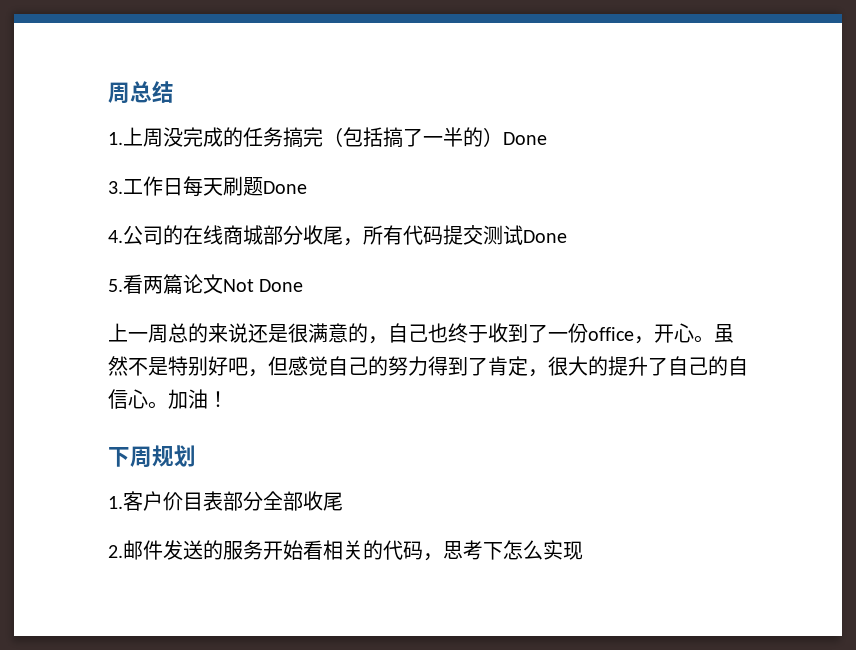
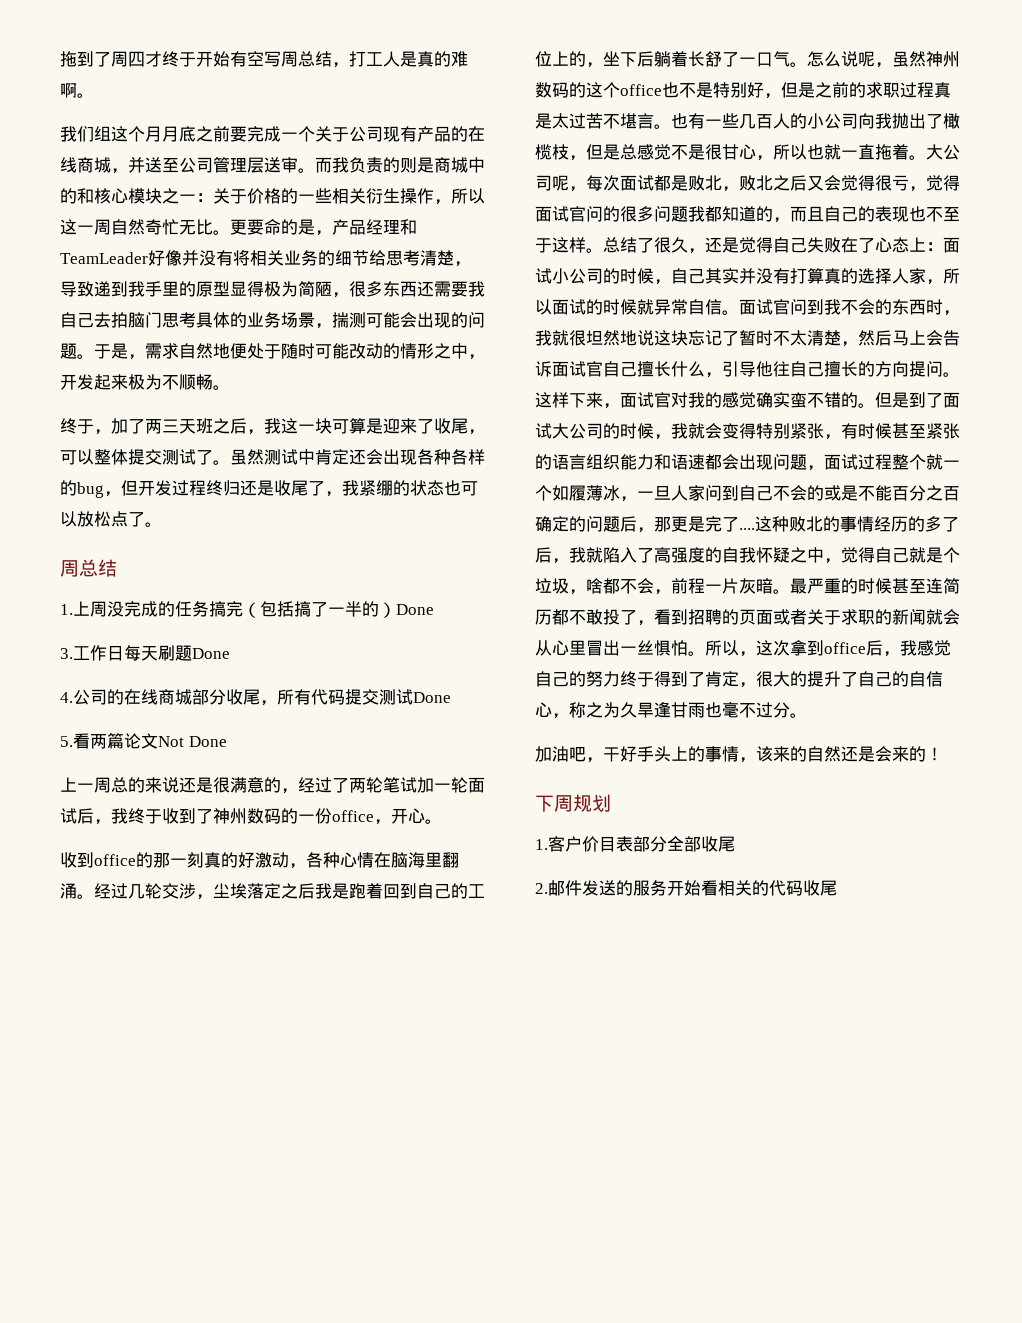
+ 拖到了周四才终于开始有空写周总结，打工人是真的难啊。
+ 我们组这个月月底之前要完成一个关于公司现有产品的在线商城，并送至公司管理层送审。而我负责的则是商城中的和核心模块之一：关于价格的一些相关衍生操作，所以这一周自然奇忙无比。更要命的是，产品经理和TeamLeader好像并没有将相关业务的细节给思考清楚，导致递到我手里的原型显得极为简陋，很多东西还需要我自己去拍脑门思考具体的业务场景，揣测可能会出现的问题。于是，需求自然地便处于随时可能改动的情形之中，开发起来极为不顺畅。
+ 终于，加了两三天班之后，我这一块可算是迎来了收尾，可以整体提交测试了。虽然测试中肯定还会出现各种各样的bug，但开发过程终归还是收尾了，我紧绷的状态也可以放松点了。
- 上一周总的来说还是很满意的，自己也终于收到了一份office，开心。虽然不是特别好吧，但感觉自己的努力得到了肯定，很大的提升了自己的自信心。加油！
+ 上一周总的来说还是很满意的，经过了两轮笔试加一轮面试后，我终于收到了神州数码的一份office，开心。
+ 收到office的那一刻真的好激动，各种心情在脑海里翻涌。经过几轮交涉，尘埃落定之后我是跑着回到自己的工位上的，坐下后躺着长舒了一口气。怎么说呢，虽然神州数码的这个office也不是特别好，但是之前的求职过程真是太过苦不堪言。也有一些几百人的小公司向我抛出了橄榄枝，但是总感觉不是很甘心，所以也就一直拖着。大公司呢，每次面试都是败北，败北之后又会觉得很亏，觉得面试官问的很多问题我都知道的，而且自己的表现也不至于这样。总结了很久，还是觉得自己失败在了心态上：面试小公司的时候，自己其实并没有打算真的选择人家，所以面试的时候就异常自信。面试官问到我不会的东西时，我就很坦然地说这块忘记了暂时不太清楚，然后马上会告诉面试官自己擅长什么，引导他往自己擅长的方向提问。这样下来，面试官对我的感觉确实蛮不错的。但是到了面试大公司的时候，我就会变得特别紧张，有时候甚至紧张的语言组织能力和语速都会出现问题，面试过程整个就一个如履薄冰，一旦人家问到自己不会的或是不能百分之百确定的问题后，那更是完了....这种败北的事情经历的多了后，我就陷入了高强度的自我怀疑之中，觉得自己就是个垃圾，啥都不会，前程一片灰暗。最严重的时候甚至连简历都不敢投了，看到招聘的页面或者关于求职的新闻就会从心里冒出一丝惧怕。所以，这次拿到office后，我感觉自己的努力终于得到了肯定，很大的提升了自己的自信心，称之为久旱逢甘雨也毫不过分。
+ 加油吧，干好手头上的事情，该来的自然还是会来的！
- 2.邮件发送的服务开始看相关的代码，思考下怎么实现
+ 2.邮件发送的服务开始看相关的代码收尾

